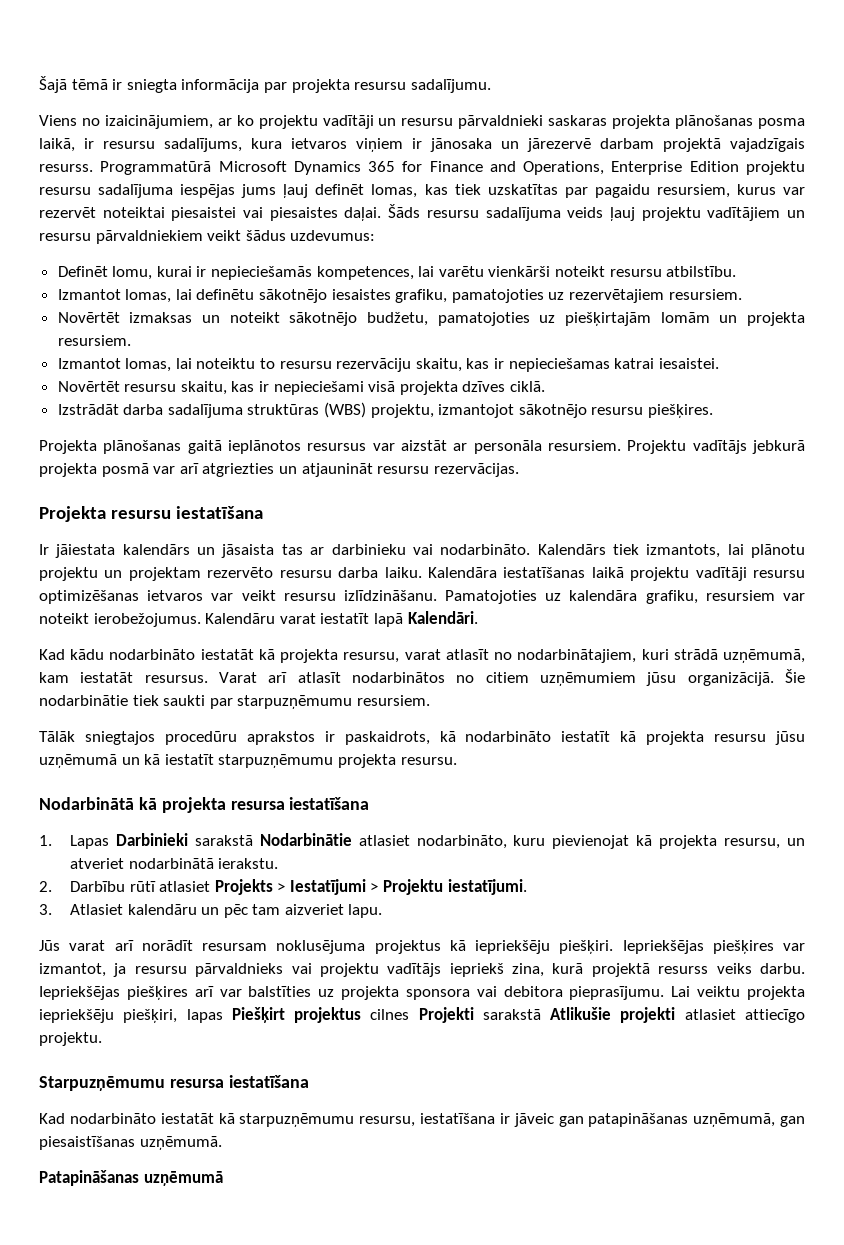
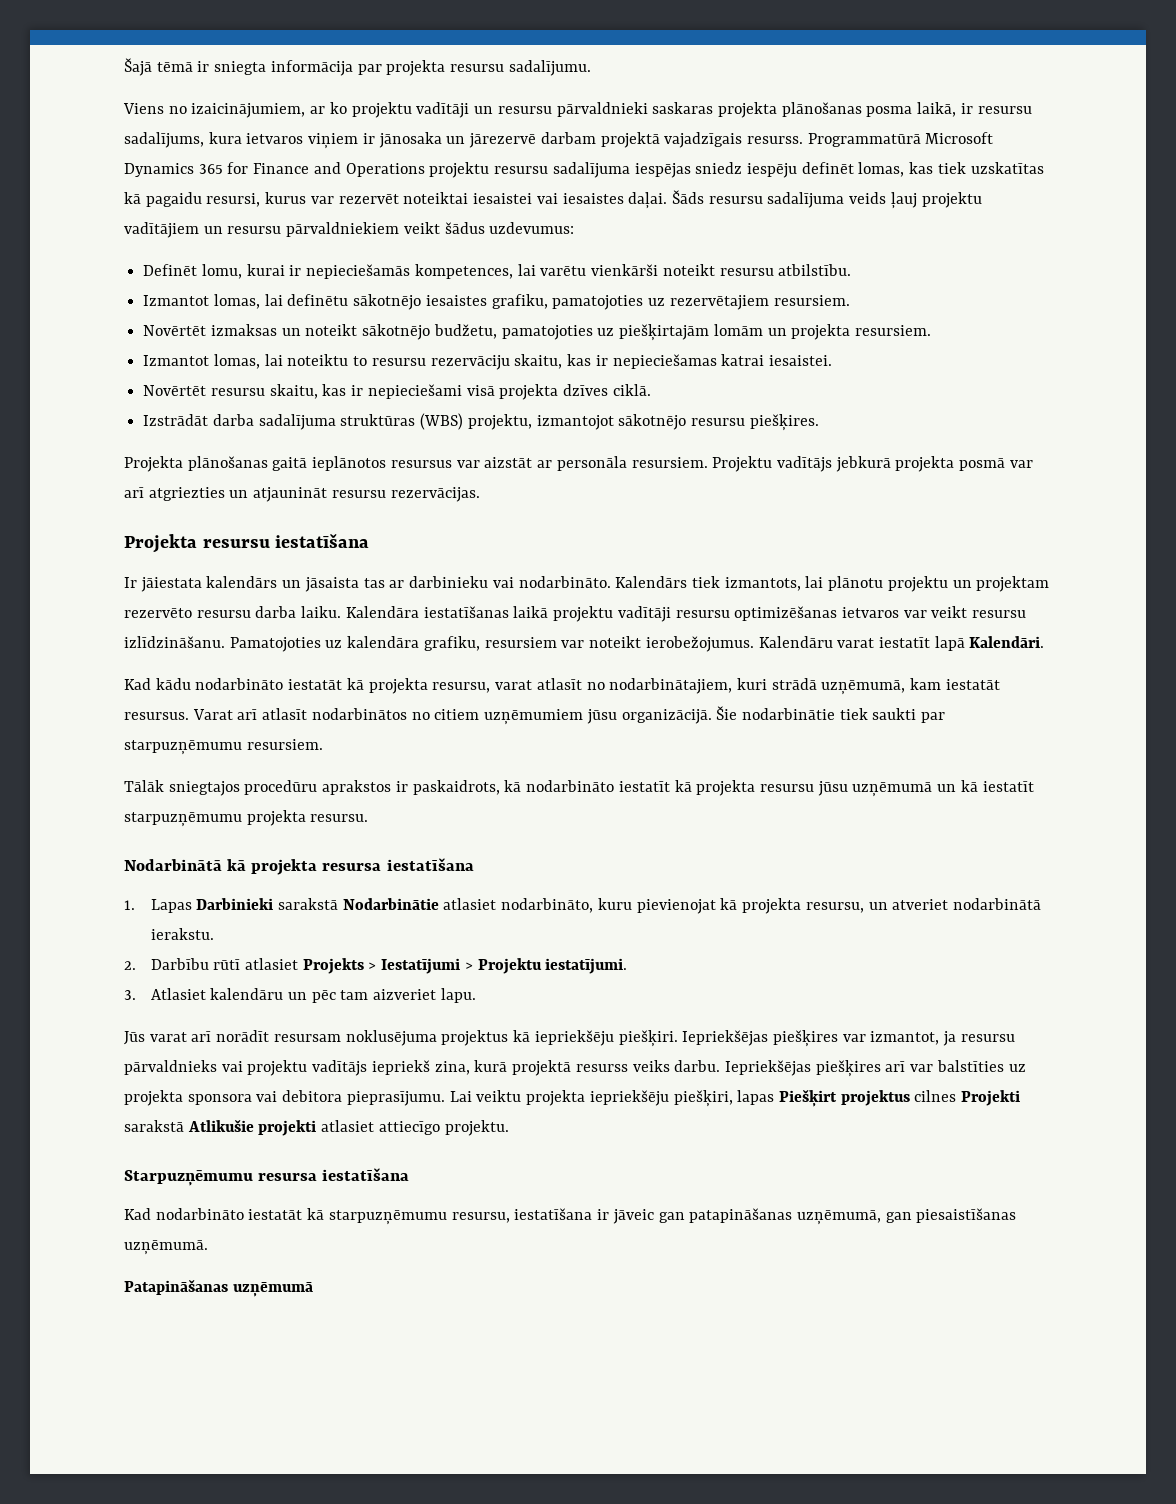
- Programmatūrā Microsoft Dynamics 365 for Finance and Operations, Enterprise Edition projektu resursu sadalījuma iespējas jums ļauj definēt lomas, kas tiek uzskatītas par pagaidu resursiem, kurus var rezervēt noteiktai piesaistei vai piesaistes daļai.
+ Programmatūrā Microsoft Dynamics 365 for Finance and Operations projektu resursu sadalījuma iespējas sniedz iespēju definēt lomas, kas tiek uzskatītas kā pagaidu resursi, kurus var rezervēt noteiktai iesaistei vai iesaistes daļai.

